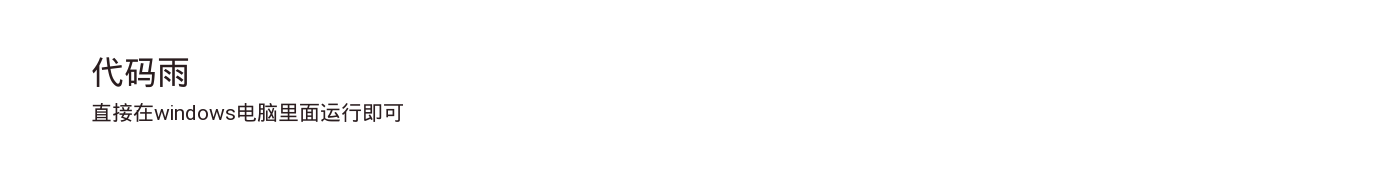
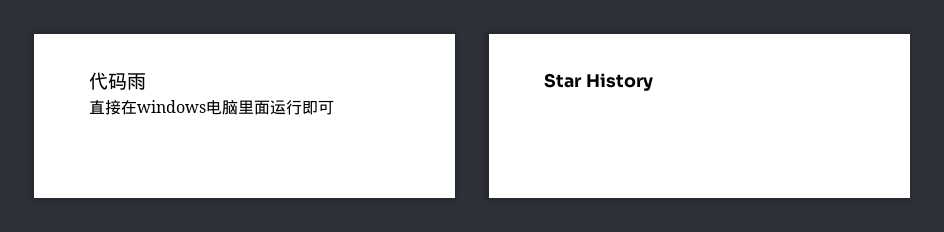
+ Star History

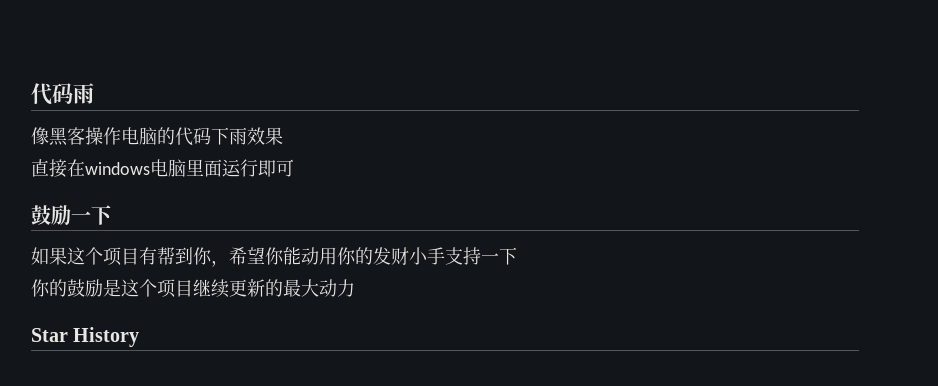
+ 像黑客操作电脑的代码下雨效果
+ 鼓励一下
+ 如果这个项目有帮到你，希望你能动用你的发财小手支持一下
+ 你的鼓励是这个项目继续更新的最大动力

